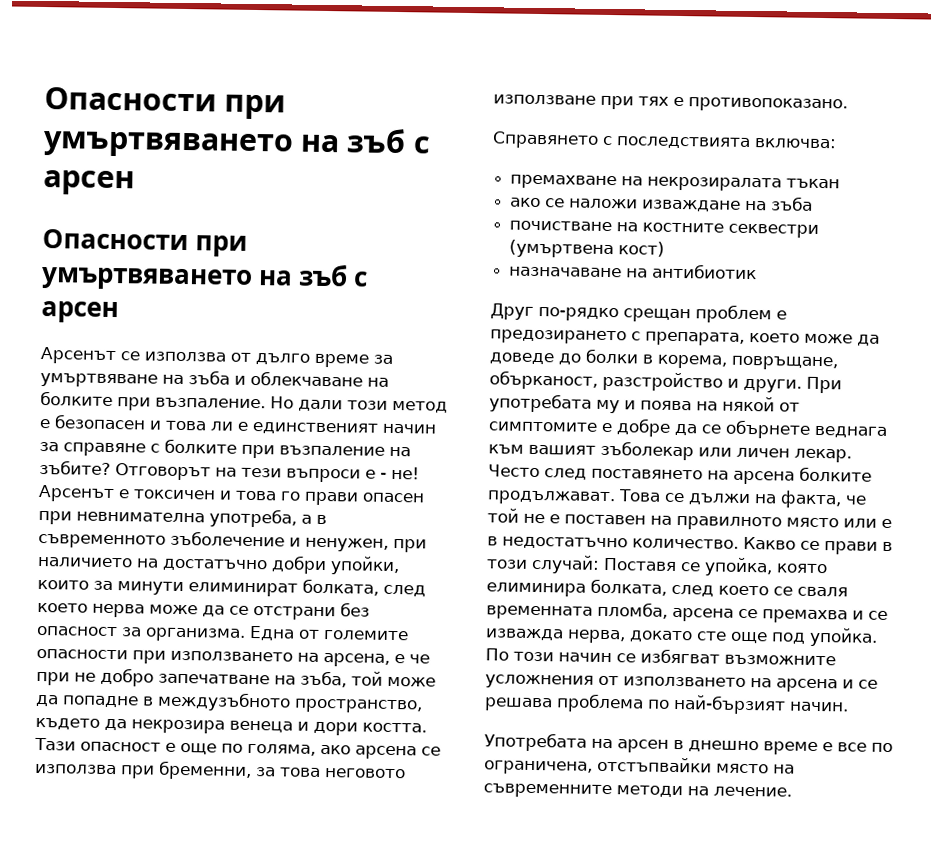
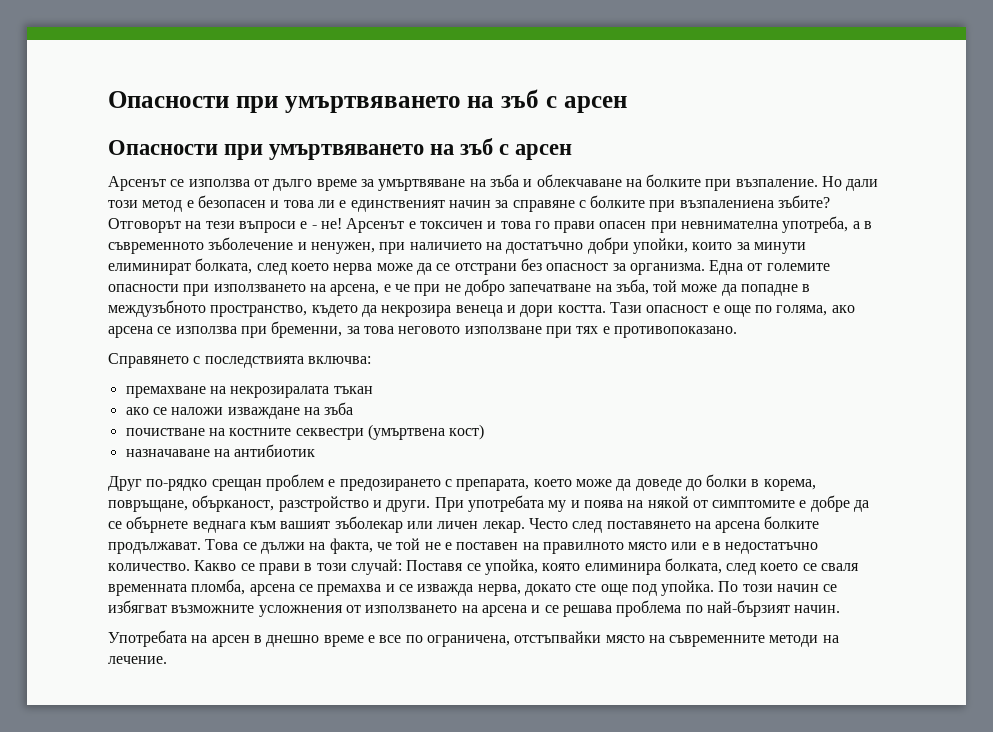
- Но дали този метод е безопасен и това ли е единственият начин за справяне с болките при възпаление на зъбите?
+ Но дали този метод е безопасен и това ли е единственият начин за справяне с болките при възпалениена зъбите?

